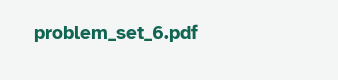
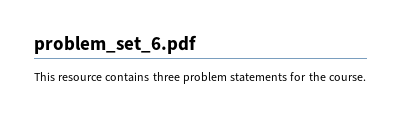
+ This resource contains three problem statements for the course.

